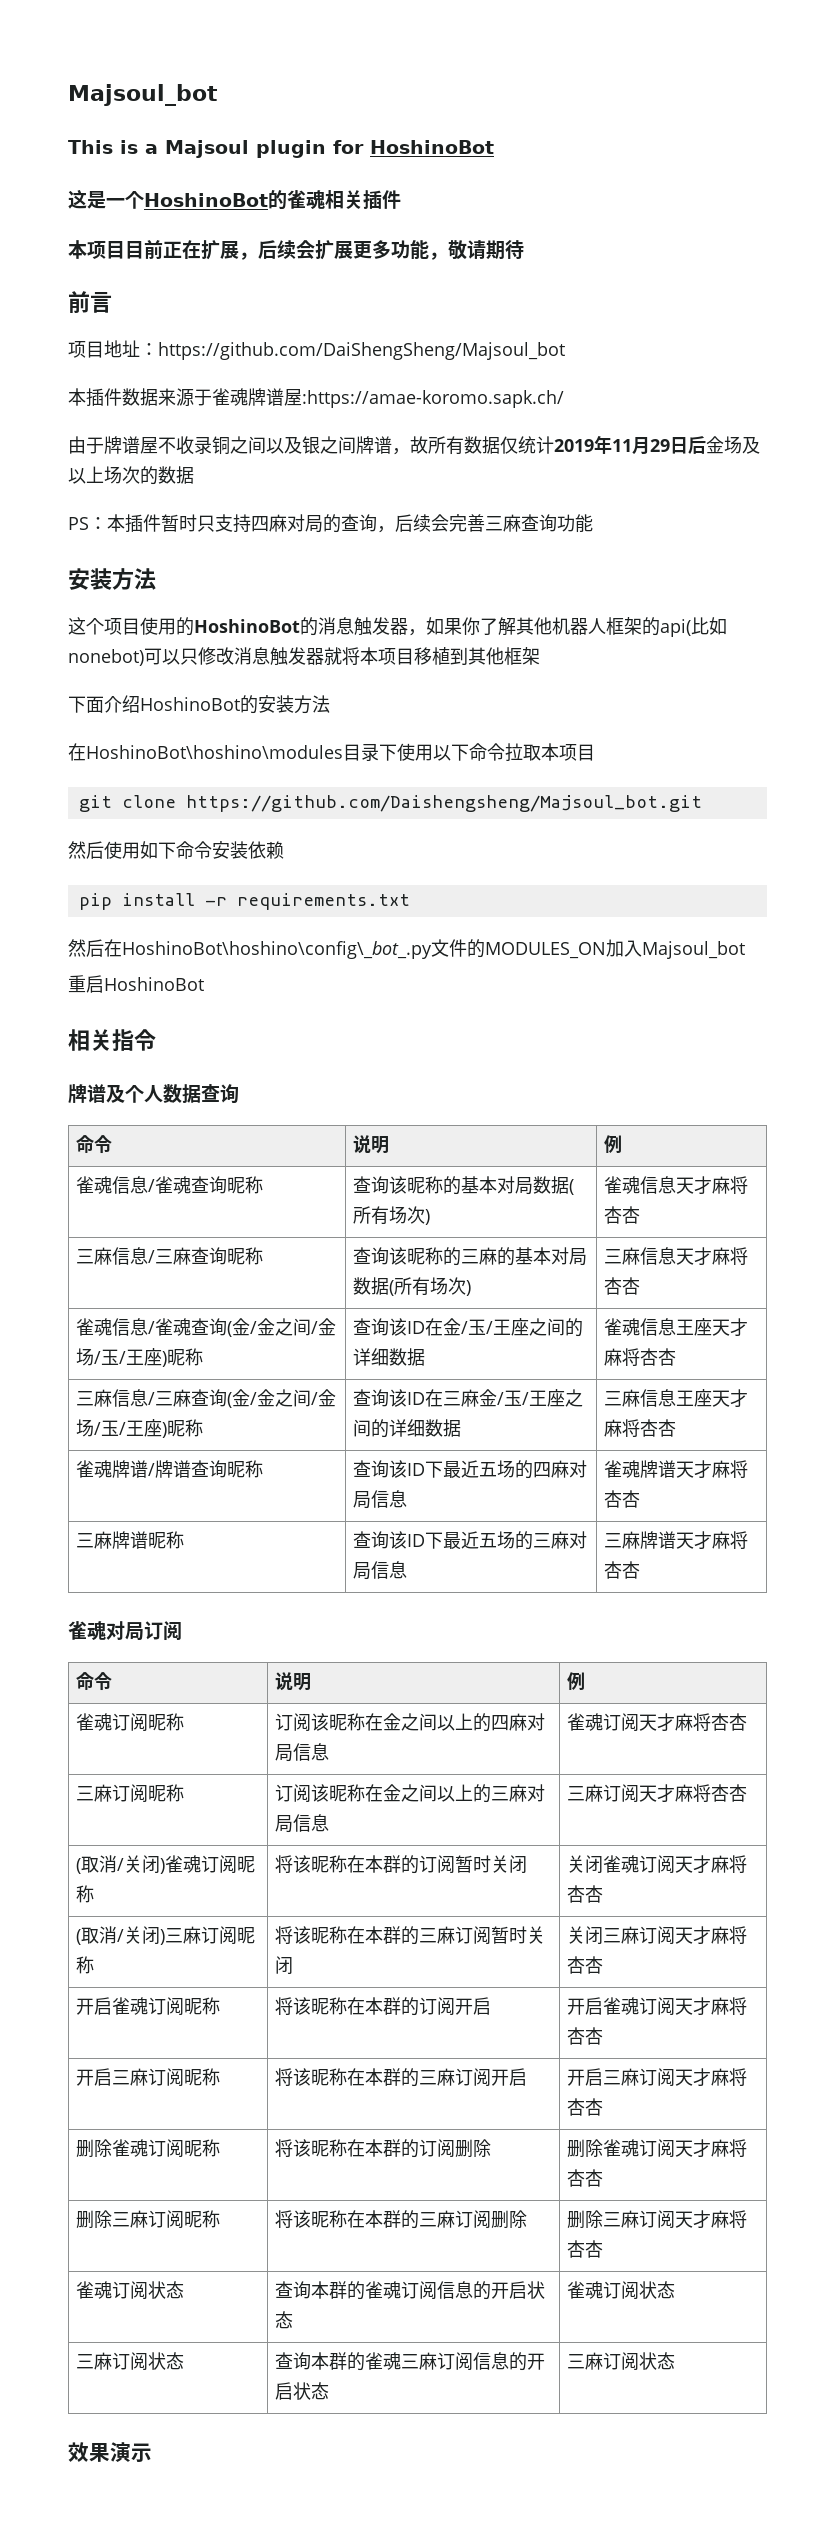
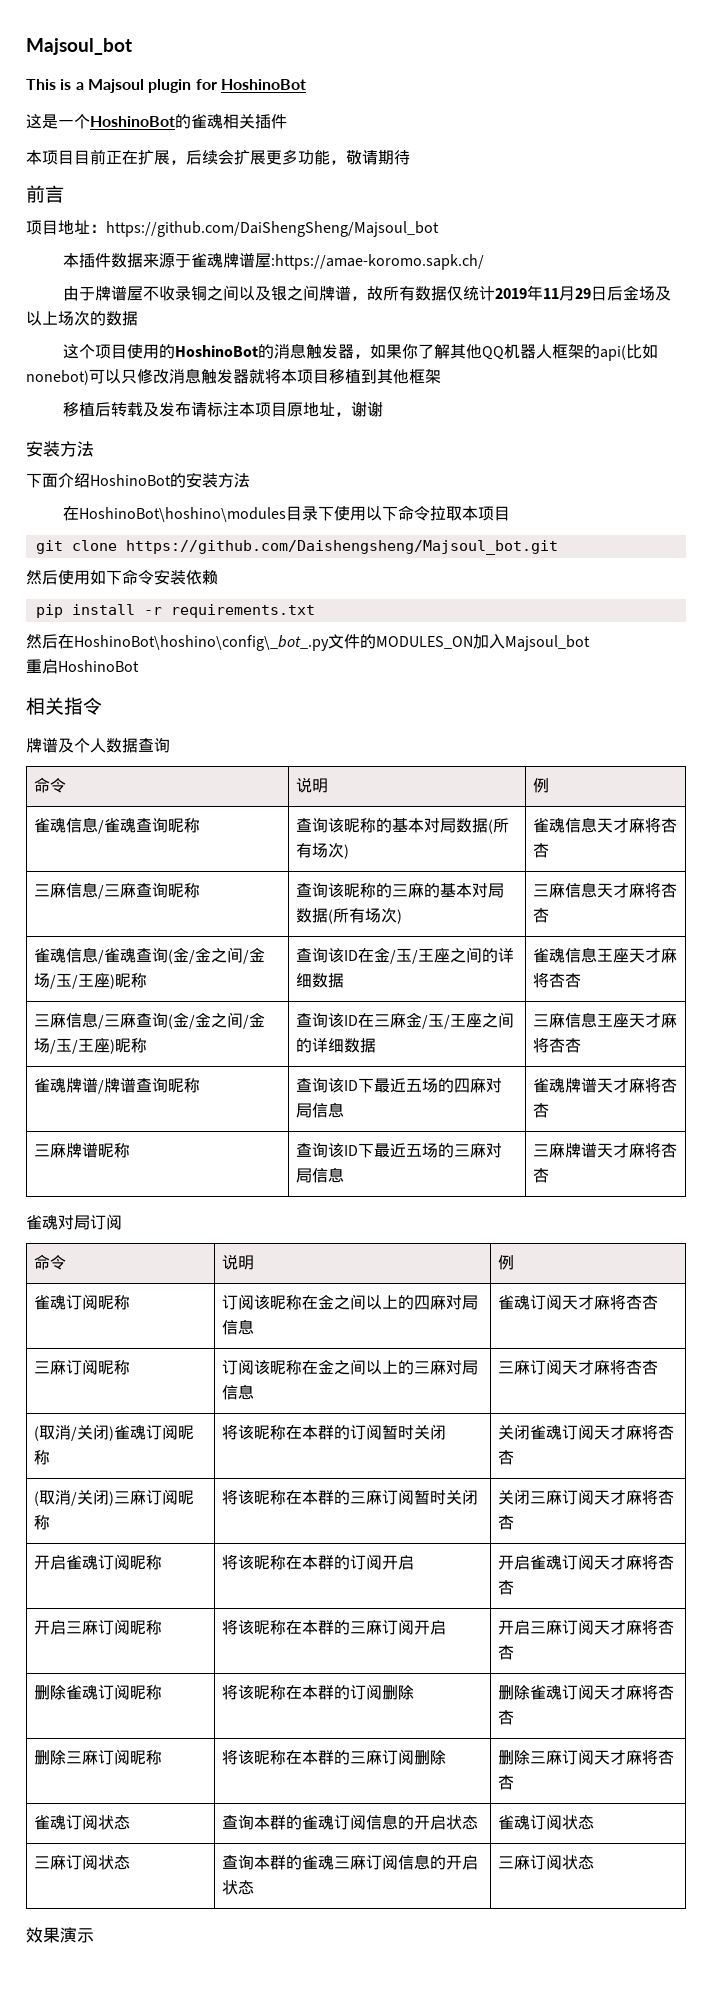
- PS：本插件暂时只支持四麻对局的查询，后续会完善三麻查询功能
- 安装方法
- 这个项目使用的HoshinoBot的消息触发器，如果你了解其他机器人框架的api(比如nonebot)可以只修改消息触发器就将本项目移植到其他框架
+ 这个项目使用的HoshinoBot的消息触发器，如果你了解其他QQ机器人框架的api(比如nonebot)可以只修改消息触发器就将本项目移植到其他框架
+ 移植后转载及发布请标注本项目原地址，谢谢
+ 安装方法

